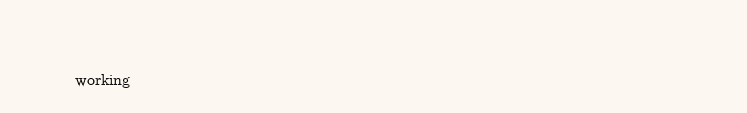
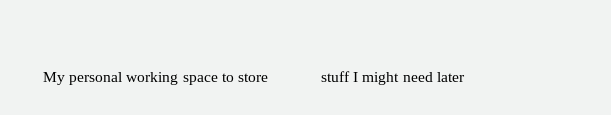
- working
+ My personal working space to store stuff I might need later

